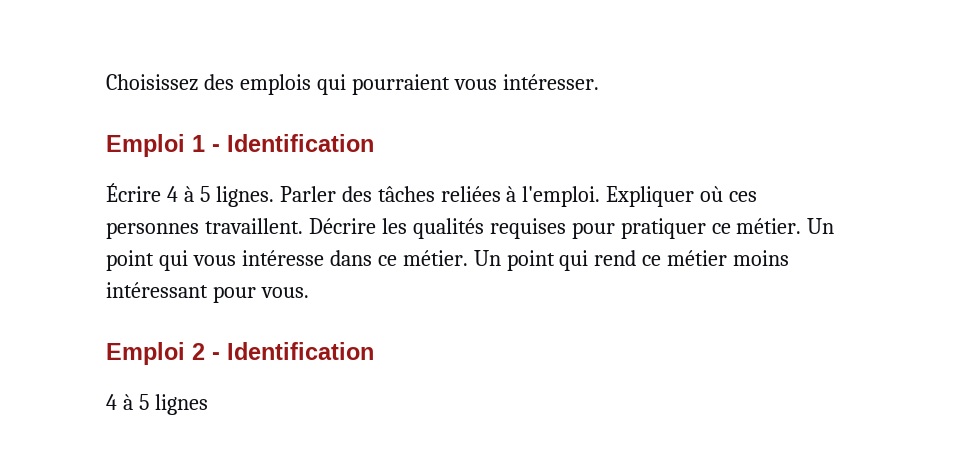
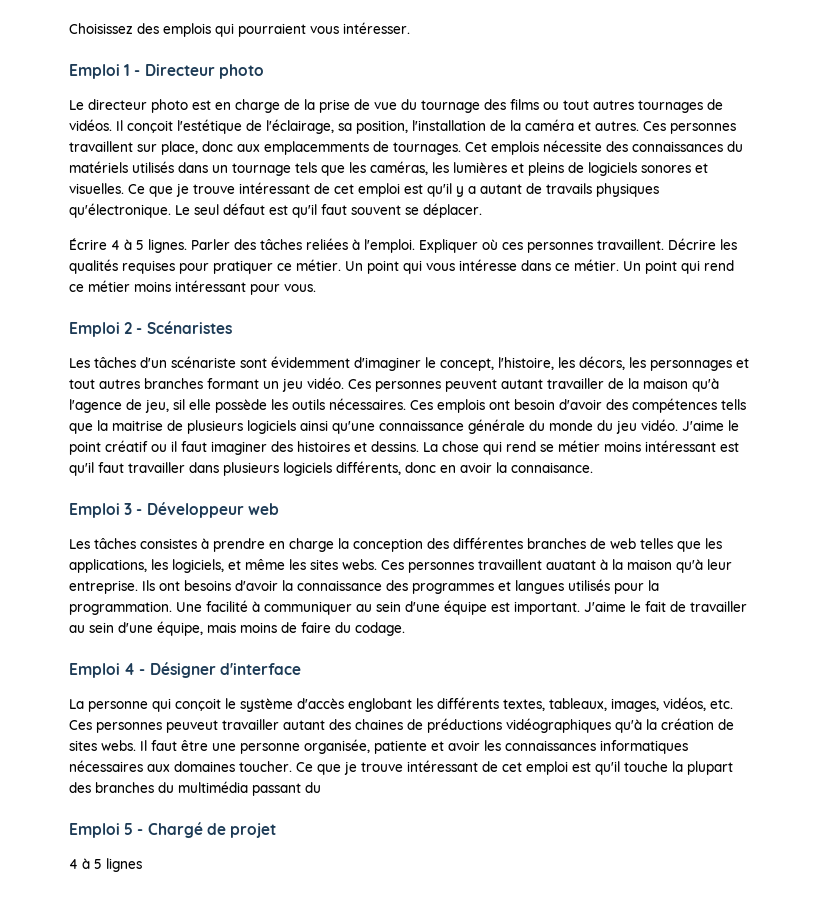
- Emploi 1 - Identification
+ Emploi 1 - Directeur photo
+ Le directeur photo est en charge de la prise de vue du tournage des films ou tout autres tournages de vidéos. Il conçoit l'estétique de l'éclairage, sa position, l'installation de la caméra et autres. Ces personnes travaillent sur place, donc aux emplacemments de tournages. Cet emplois nécessite des connaissances du matériels utilisés dans un tournage tels que les caméras, les lumières et pleins de logiciels sonores et visuelles. Ce que je trouve intéressant de cet emploi est qu'il y a autant de travails physiques qu'électronique. Le seul défaut est qu'il faut souvent se déplacer.
- Emploi 2 - Identification
+ Emploi 2 - Scénaristes
+ Les tâches d'un scénariste sont évidemment d'imaginer le concept, l'histoire, les décors, les personnages et tout autres branches formant un jeu vidéo. Ces personnes peuvent autant travailler de la maison qu'à l'agence de jeu, sil elle possède les outils nécessaires. Ces emplois ont besoin d'avoir des compétences tells que la maitrise de plusieurs logiciels ainsi qu'une connaissance générale du monde du jeu vidéo. J'aime le point créatif ou il faut imaginer des histoires et dessins. La chose qui rend se métier moins intéressant est qu'il faut travailler dans plusieurs logiciels différents, donc en avoir la connaisance.
+ Emploi 3 - Développeur web
+ Les tâches consistes à prendre en charge la conception des différentes branches de web telles que les applications, les logiciels, et même les sites webs. Ces personnes travaillent auatant à la maison qu'à leur entreprise. Ils ont besoins d'avoir la connaissance des programmes et langues utilisés pour la programmation. Une facilité à communiquer au sein d'une équipe est important. J'aime le fait de travailler au sein d'une équipe, mais moins de faire du codage.
+ Emploi 4 - Désigner d'interface
+ La personne qui conçoit le système d'accès englobant les différents textes, tableaux, images, vidéos, etc. Ces personnes peuveut travailler autant des chaines de préductions vidéographiques qu'à la création de sites webs. Il faut être une personne organisée, patiente et avoir les connaissances informatiques nécessaires aux domaines toucher. Ce que je trouve intéressant de cet emploi est qu'il touche la plupart des branches du multimédia passant du
+ Emploi 5 - Chargé de projet

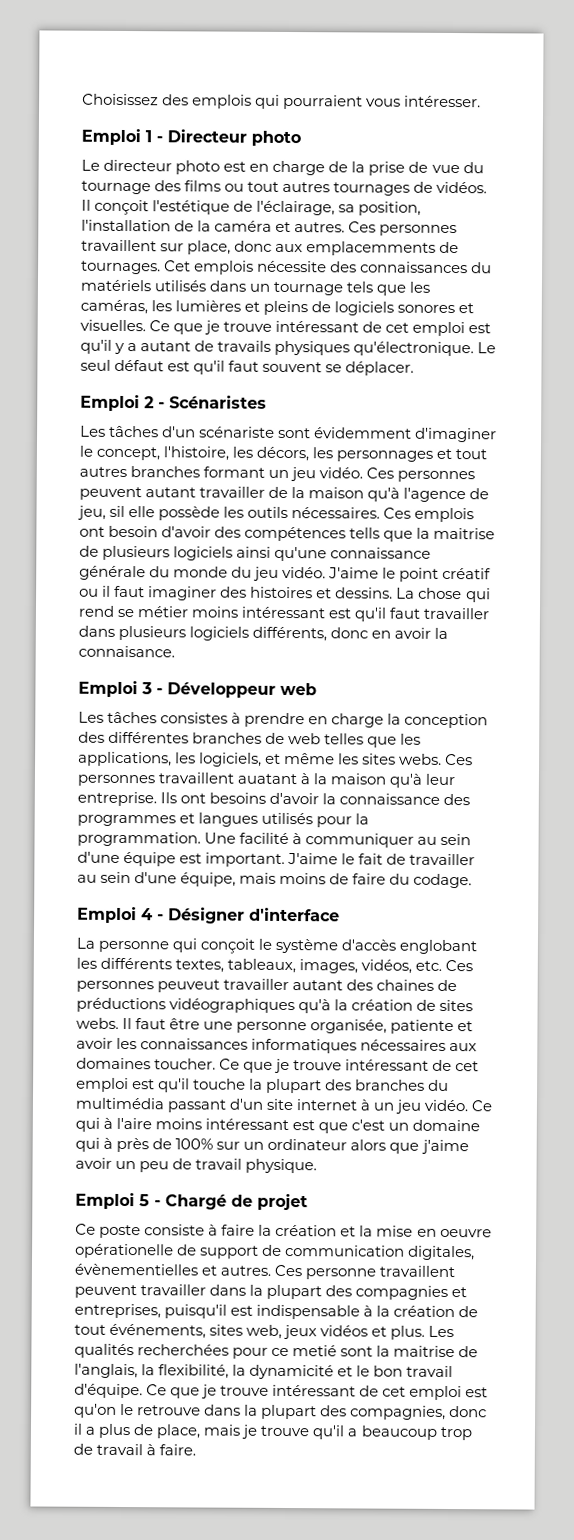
- Écrire 4 à 5 lignes. Parler des tâches reliées à l'emploi. Expliquer où ces personnes travaillent. Décrire les qualités requises pour pratiquer ce métier. Un point qui vous intéresse dans ce métier. Un point qui rend ce métier moins intéressant pour vous.
- Ce que je trouve intéressant de cet emploi est qu'il touche la plupart des branches du multimédia passant du
+ Ce que je trouve intéressant de cet emploi est qu'il touche la plupart des branches du multimédia passant d'un site internet à un jeu vidéo. Ce qui à l'aire moins intéressant est que c'est un domaine qui à près de 100% sur un ordinateur alors que j'aime avoir un peu de travail physique.
- 4 à 5 lignes
+ Ce poste consiste à faire la création et la mise en oeuvre opérationelle de support de communication digitales, évènementielles et autres. Ces personne travaillent peuvent travailler dans la plupart des compagnies et entreprises, puisqu'il est indispensable à la création de tout événements, sites web, jeux vidéos et plus. Les qualités recherchées pour ce metié sont la maitrise de l'anglais, la flexibilité, la dynamicité et le bon travail d'équipe. Ce que je trouve intéressant de cet emploi est qu'on le retrouve dans la plupart des compagnies, donc il a plus de place, mais je trouve qu'il a beaucoup trop de travail à faire.

